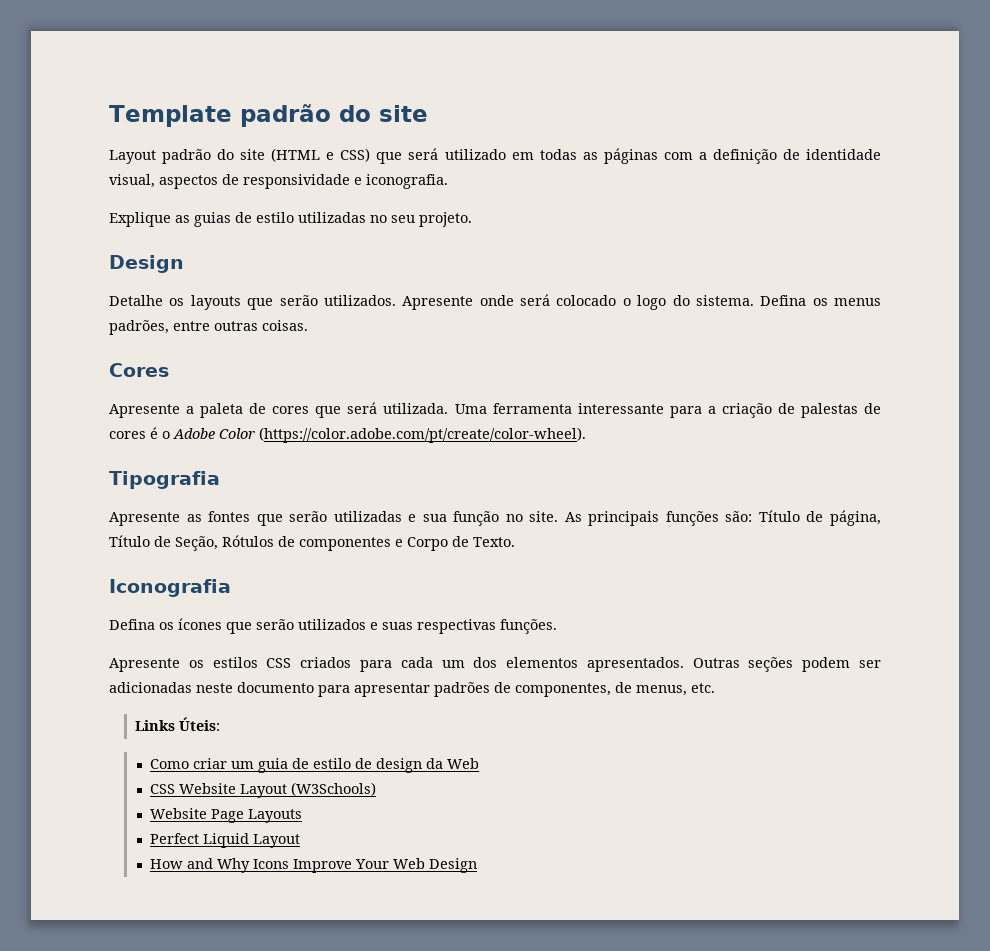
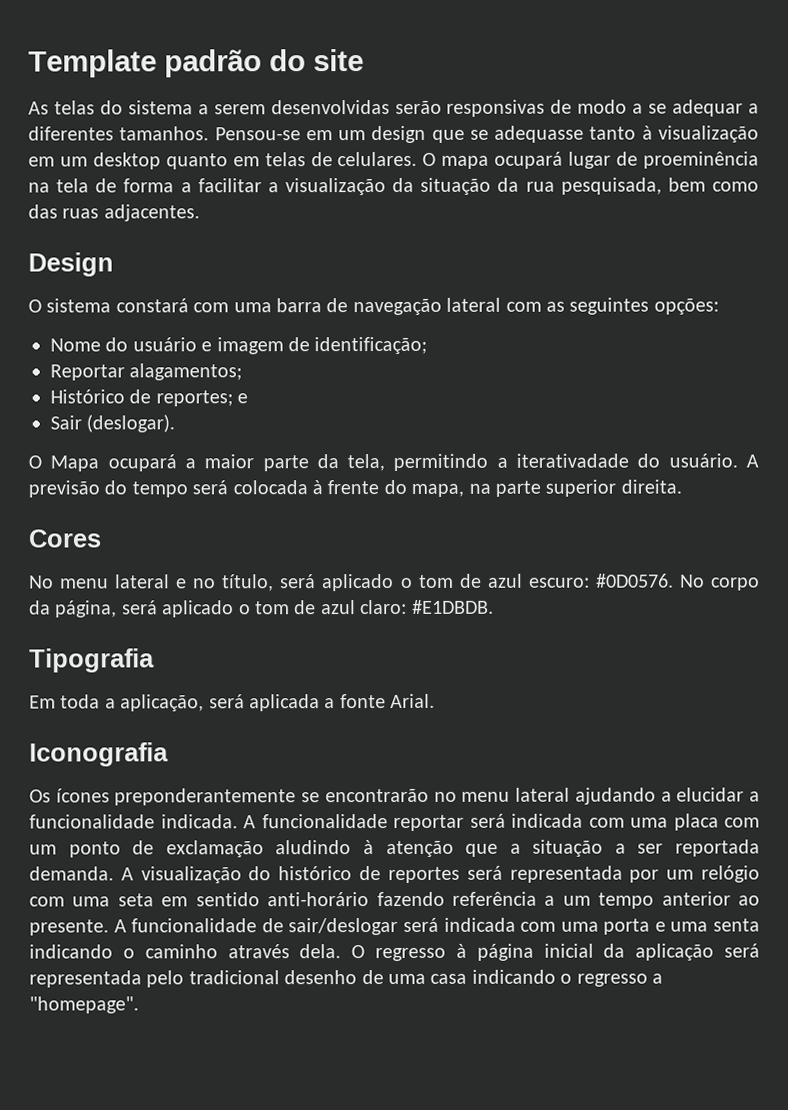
- Layout padrão do site (HTML e CSS) que será utilizado em todas as páginas com a definição de identidade visual, aspectos de responsividade e iconografia.
- Explique as guias de estilo utilizadas no seu projeto.
+ As telas do sistema a serem desenvolvidas serão responsivas de modo a se adequar a diferentes tamanhos. Pensou-se em um design que se adequasse tanto à visualização em um desktop quanto em telas de celulares. O mapa ocupará lugar de proeminência na tela de forma a facilitar a visualização da situação da rua pesquisada, bem como das ruas adjacentes.
  Design
- Detalhe os layouts que serão utilizados. Apresente onde será colocado o logo do sistema. Defina os menus padrões, entre outras coisas.
+ O sistema constará com uma barra de navegação lateral com as seguintes opções:
+ Nome do usuário e imagem de identificação;
+ Reportar alagamentos;
+ Histórico de reportes; e
+ Sair (deslogar).
+ O Mapa ocupará a maior parte da tela, permitindo a iterativadade do usuário. A previsão do tempo será colocada à frente do mapa, na parte superior direita.
  Cores
- Apresente a paleta de cores que será utilizada. Uma ferramenta interessante para a criação de palestas de cores é o Adobe Color (https://color.adobe.com/pt/create/color-wheel).
+ No menu lateral e no título, será aplicado o tom de azul escuro: #0D0576. No corpo da página, será aplicado o tom de azul claro: #E1DBDB.
  Tipografia
- Apresente as fontes que serão utilizadas e sua função no site. As principais funções são: Título de página, Título de Seção, Rótulos de componentes e Corpo de Texto.
+ Em toda a aplicação, será aplicada a fonte Arial.
  Iconografia
- Defina os ícones que serão utilizados e suas respectivas funções.
- Apresente os estilos CSS criados para cada um dos elementos apresentados. Outras seções podem ser adicionadas neste documento para apresentar padrões de componentes, de menus, etc.
- Links Úteis:
- Como criar um guia de estilo de design da Web
- CSS Website Layout (W3Schools)
- Website Page Layouts
- Perfect Liquid Layout
- How and Why Icons Improve Your Web Design
+ Os ícones preponderantemente se encontrarão no menu lateral ajudando a elucidar a funcionalidade indicada. A funcionalidade reportar será indicada com uma placa com um ponto de exclamação aludindo à atenção que a situação a ser reportada demanda. A visualização do histórico de reportes será representada por um relógio com uma seta em sentido anti-horário fazendo referência a um tempo anterior ao presente. A funcionalidade de sair/deslogar será indicada com uma porta e uma senta indicando o caminho através dela. O regresso à página inicial da aplicação será representada pelo tradicional desenho de uma casa indicando o regresso a "homepage".

